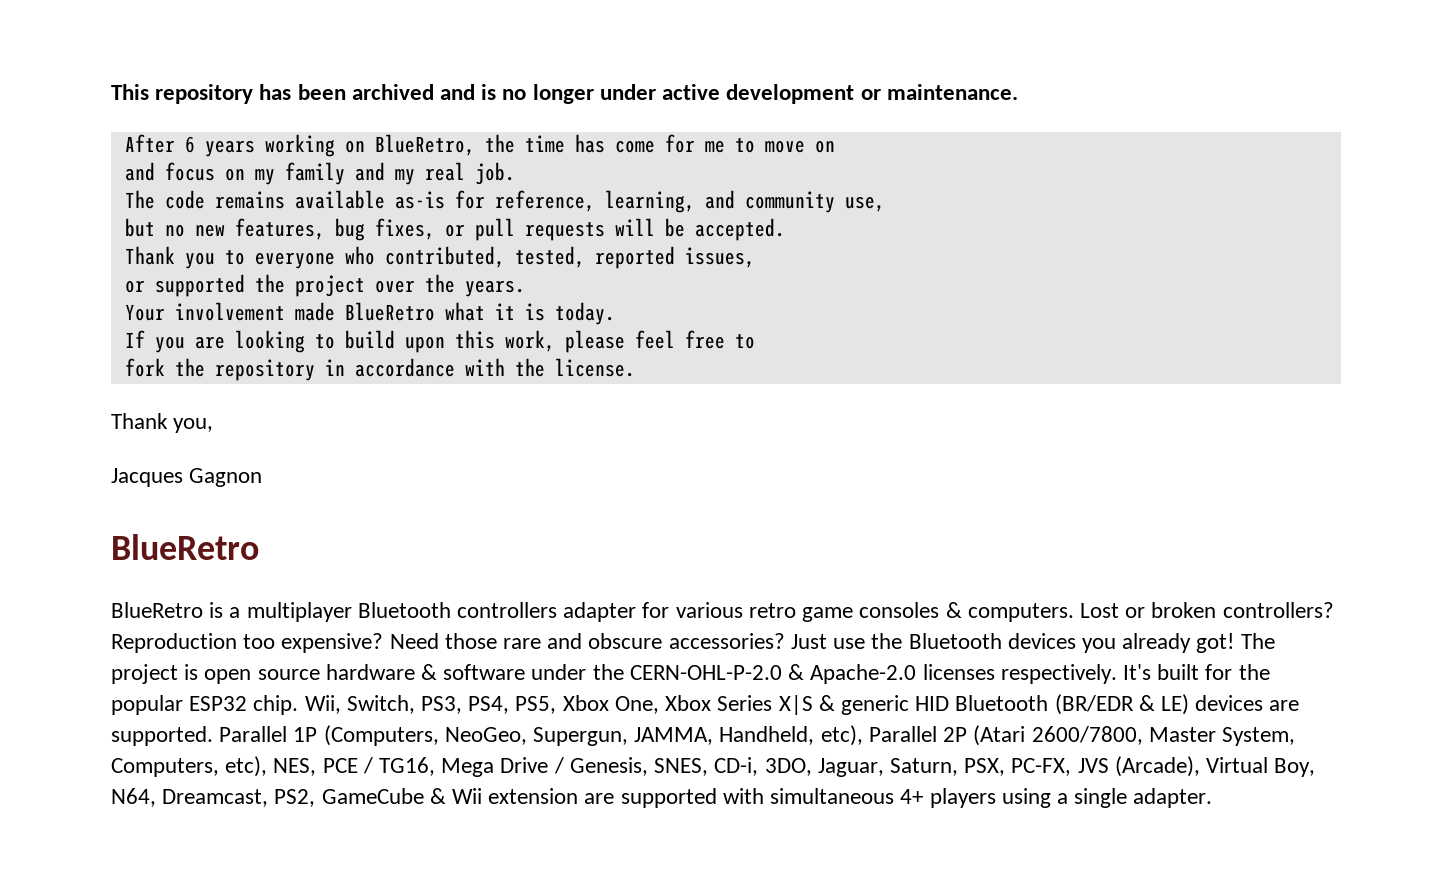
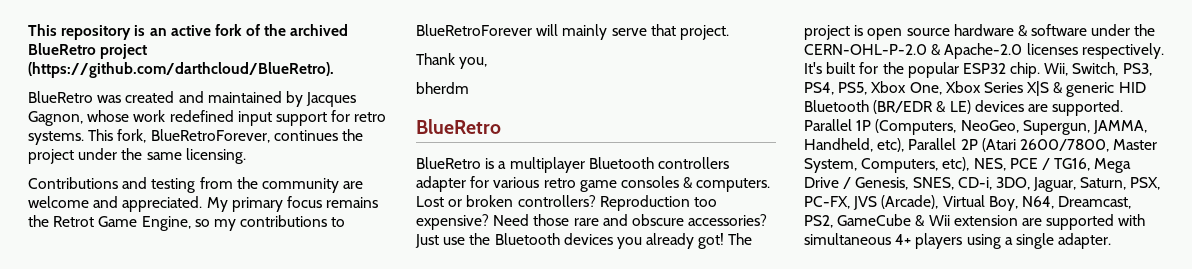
- This repository has been archived and is no longer under active development or maintenance.
- After 6 years working on BlueRetro, the time has come for me to move on
- and focus on my family and my real job.
- The code remains available as-is for reference, learning, and community use,
- but no new features, bug fixes, or pull requests will be accepted.
- Thank you to everyone who contributed, tested, reported issues,
- or supported the project over the years.
- Your involvement made BlueRetro what it is today.
- If you are looking to build upon this work, please feel free to
- fork the repository in accordance with the license.
+ This repository is an active fork of the archived BlueRetro project (https://github.com/darthcloud/BlueRetro).
+ BlueRetro was created and maintained by Jacques Gagnon, whose work redefined input support for retro systems. This fork, BlueRetroForever, continues the project under the same licensing.
+ Contributions and testing from the community are welcome and appreciated. My primary focus remains the Retrot Game Engine, so my contributions to BlueRetroForever will mainly serve that project.
- Jacques Gagnon
+ bherdm

